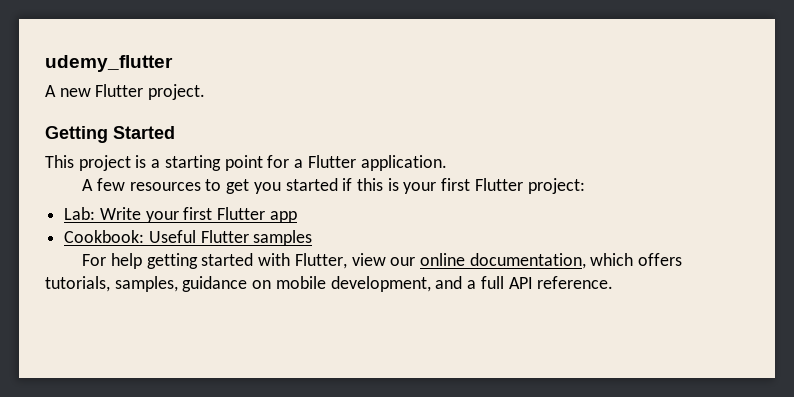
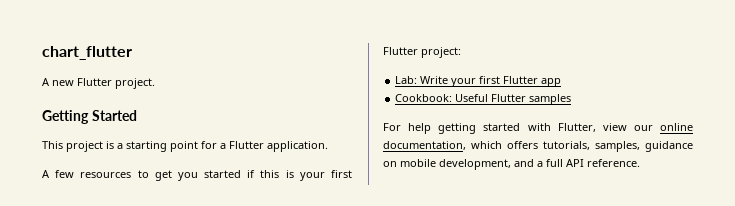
- udemy_flutter
+ chart_flutter

